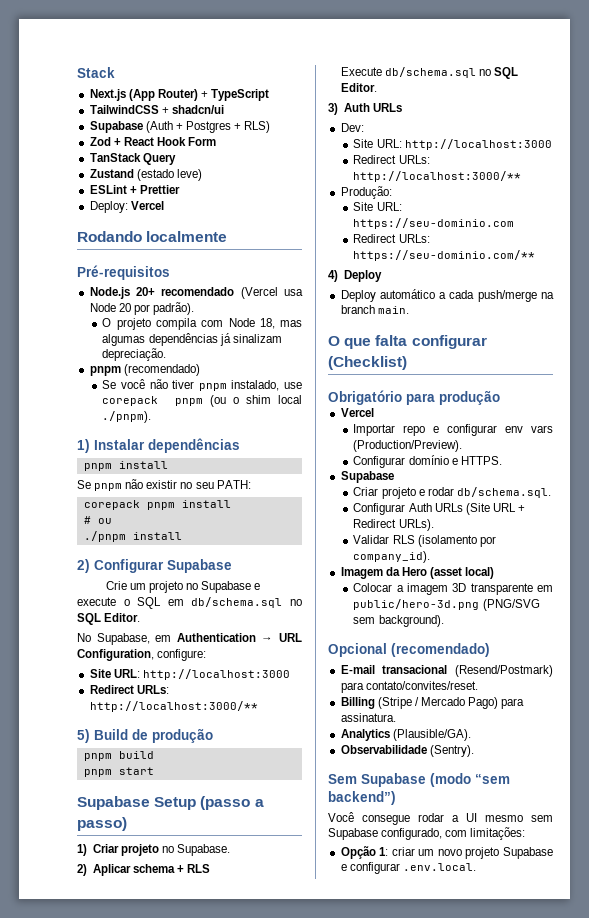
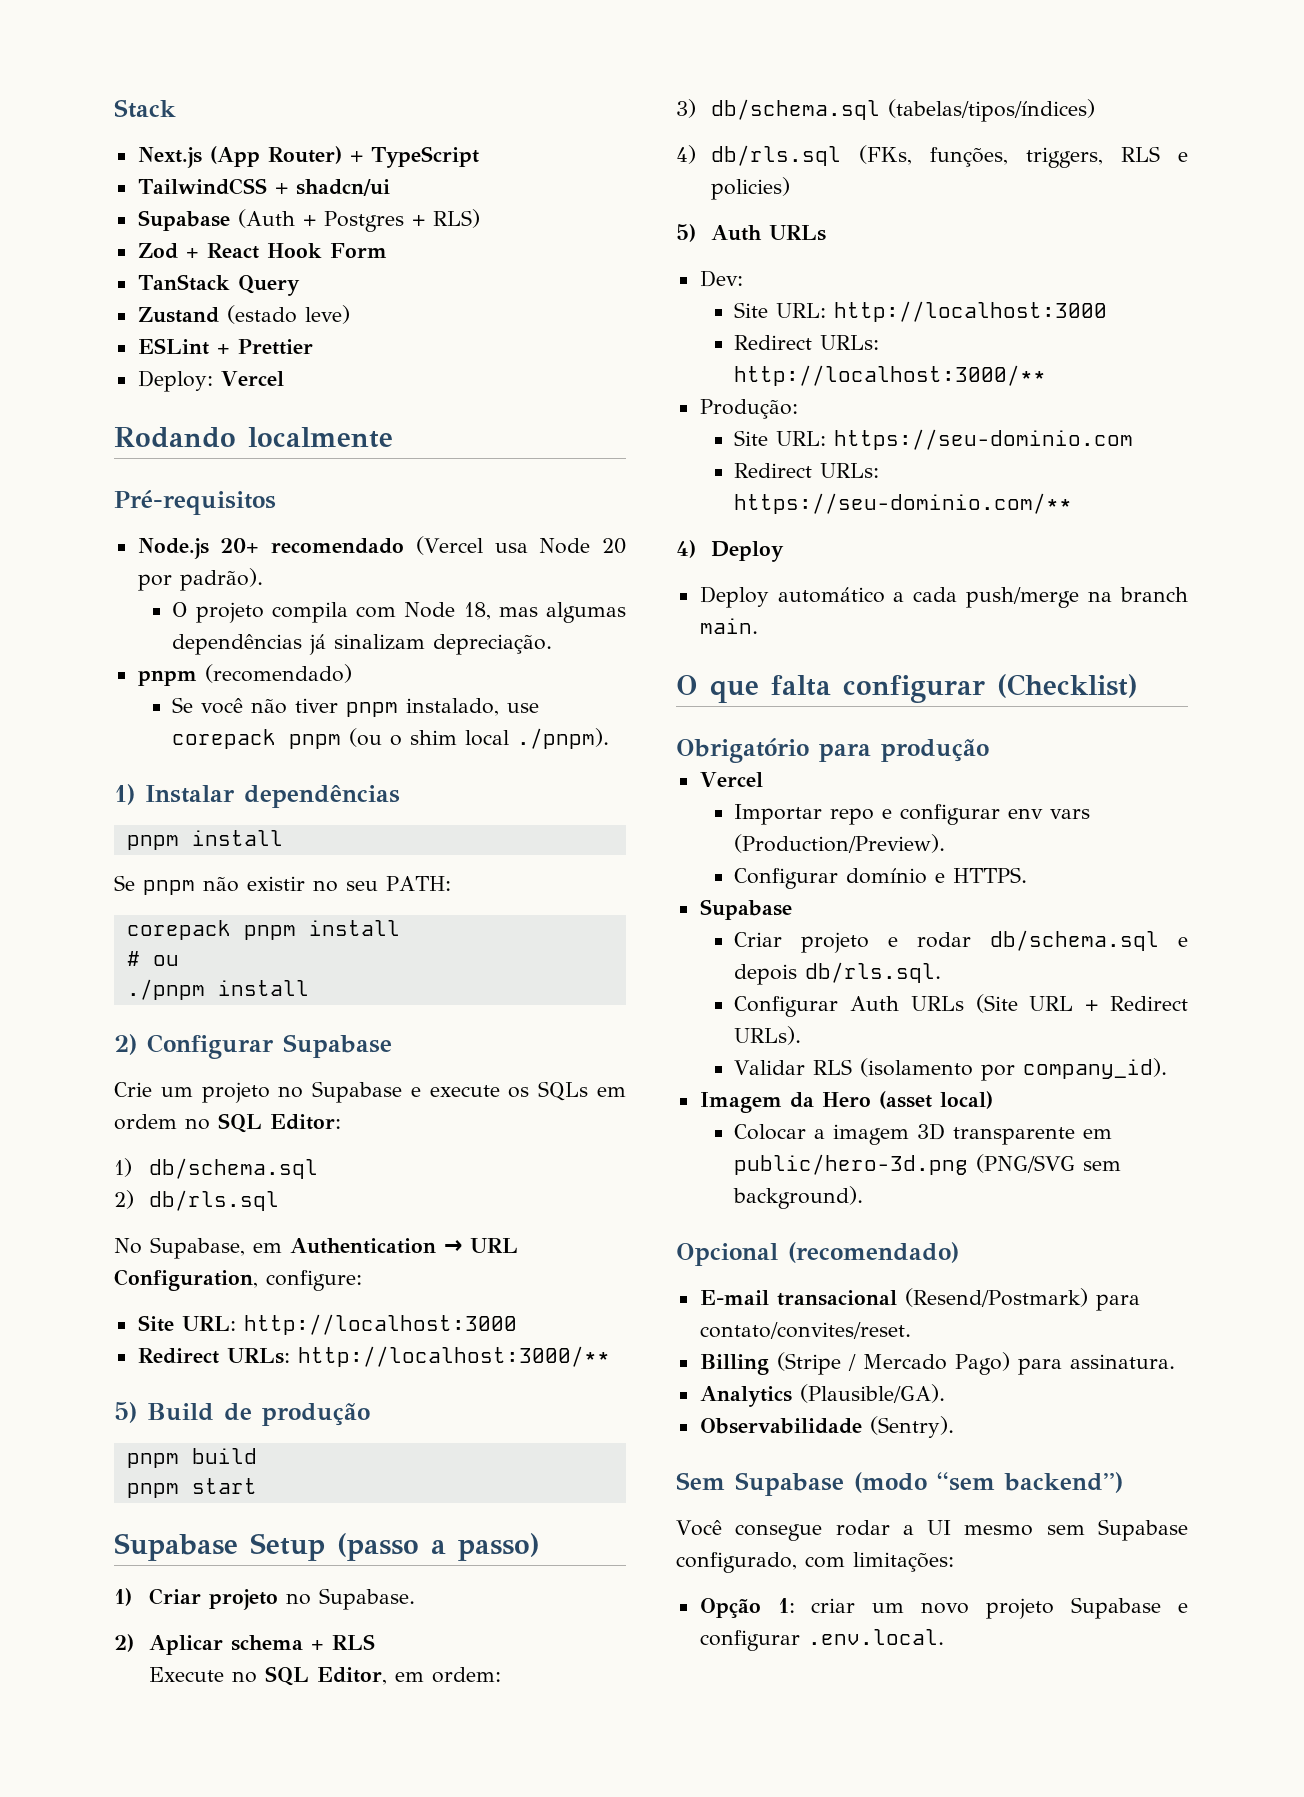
- Crie um projeto no Supabase e execute o SQL em db/schema.sql no SQL Editor.
+ Crie um projeto no Supabase e execute os SQLs em ordem no SQL Editor:
+ 1) db/schema.sql
+ 2) db/rls.sql
- Execute db/schema.sql no SQL Editor.
- 3) Auth URLs
+ Execute no SQL Editor, em ordem:
+ 3) db/schema.sql (tabelas/tipos/índices)
+ 4) db/rls.sql (FKs, funções, triggers, RLS e policies)
+ 5) Auth URLs
- Criar projeto e rodar db/schema.sql.
+ Criar projeto e rodar db/schema.sql e depois db/rls.sql.

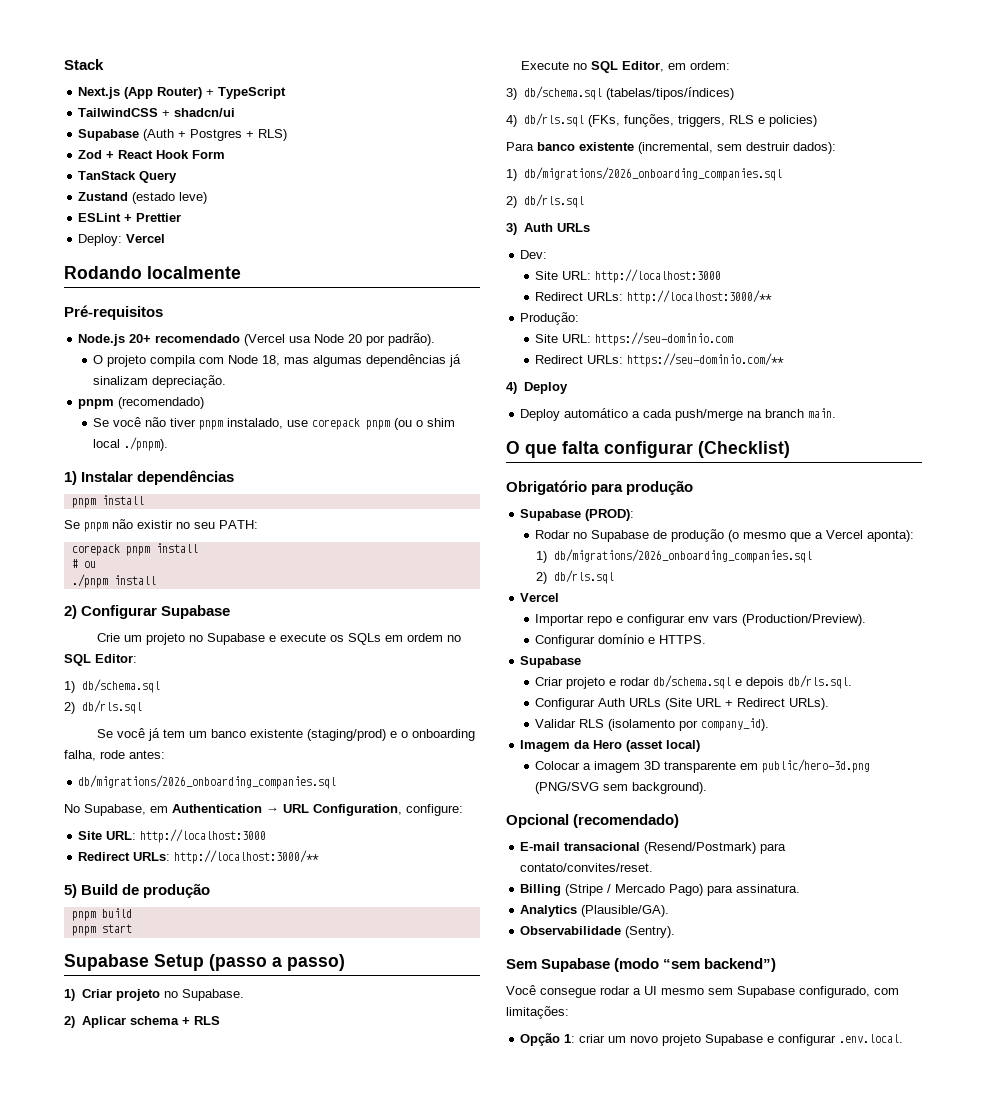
+ Se você já tem um banco existente (staging/prod) e o onboarding falha, rode antes:
+ db/migrations/2026_onboarding_companies.sql
- 5) Auth URLs
+ Para banco existente (incremental, sem destruir dados):
+ 1) db/migrations/2026_onboarding_companies.sql
+ 2) db/rls.sql
+ 3) Auth URLs
+ Supabase (PROD):
+ Rodar no Supabase de produção (o mesmo que a Vercel aponta):
+ 1) db/migrations/2026_onboarding_companies.sql
+ 2) db/rls.sql

